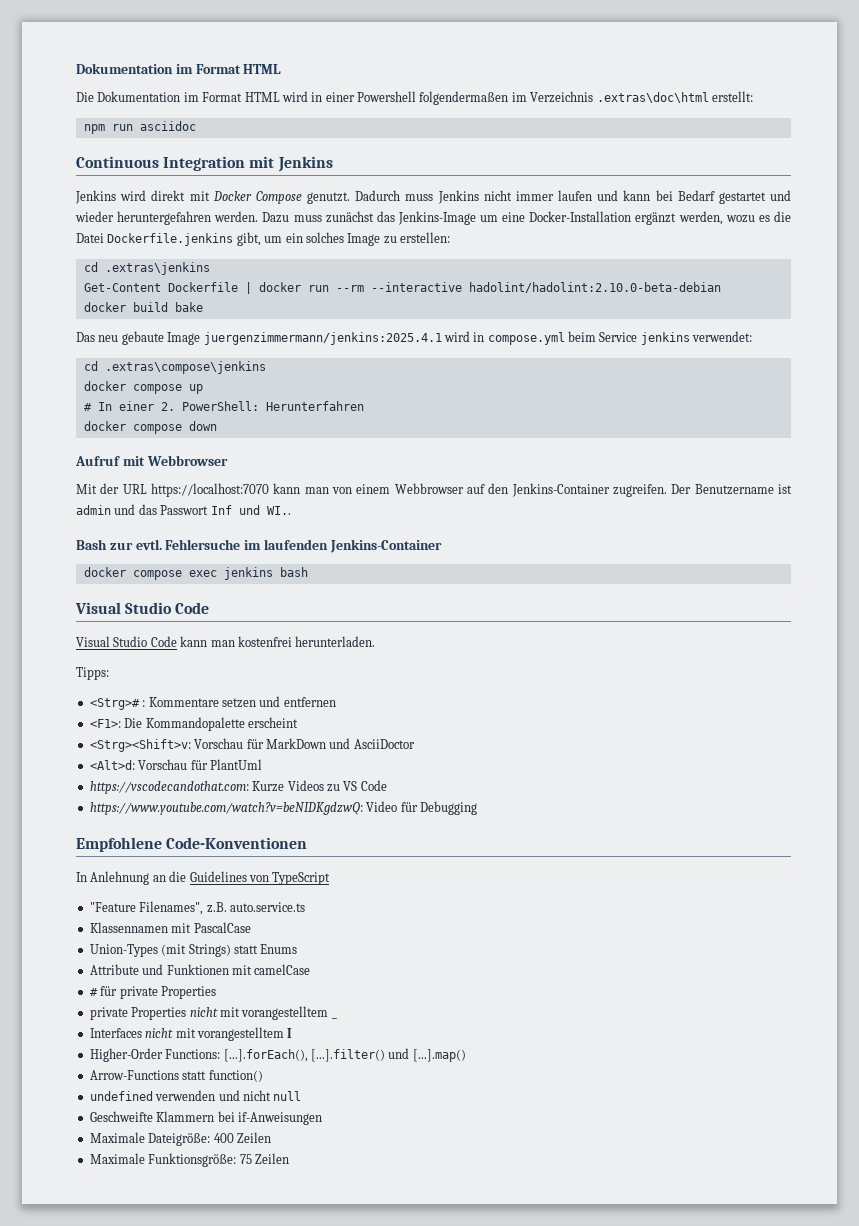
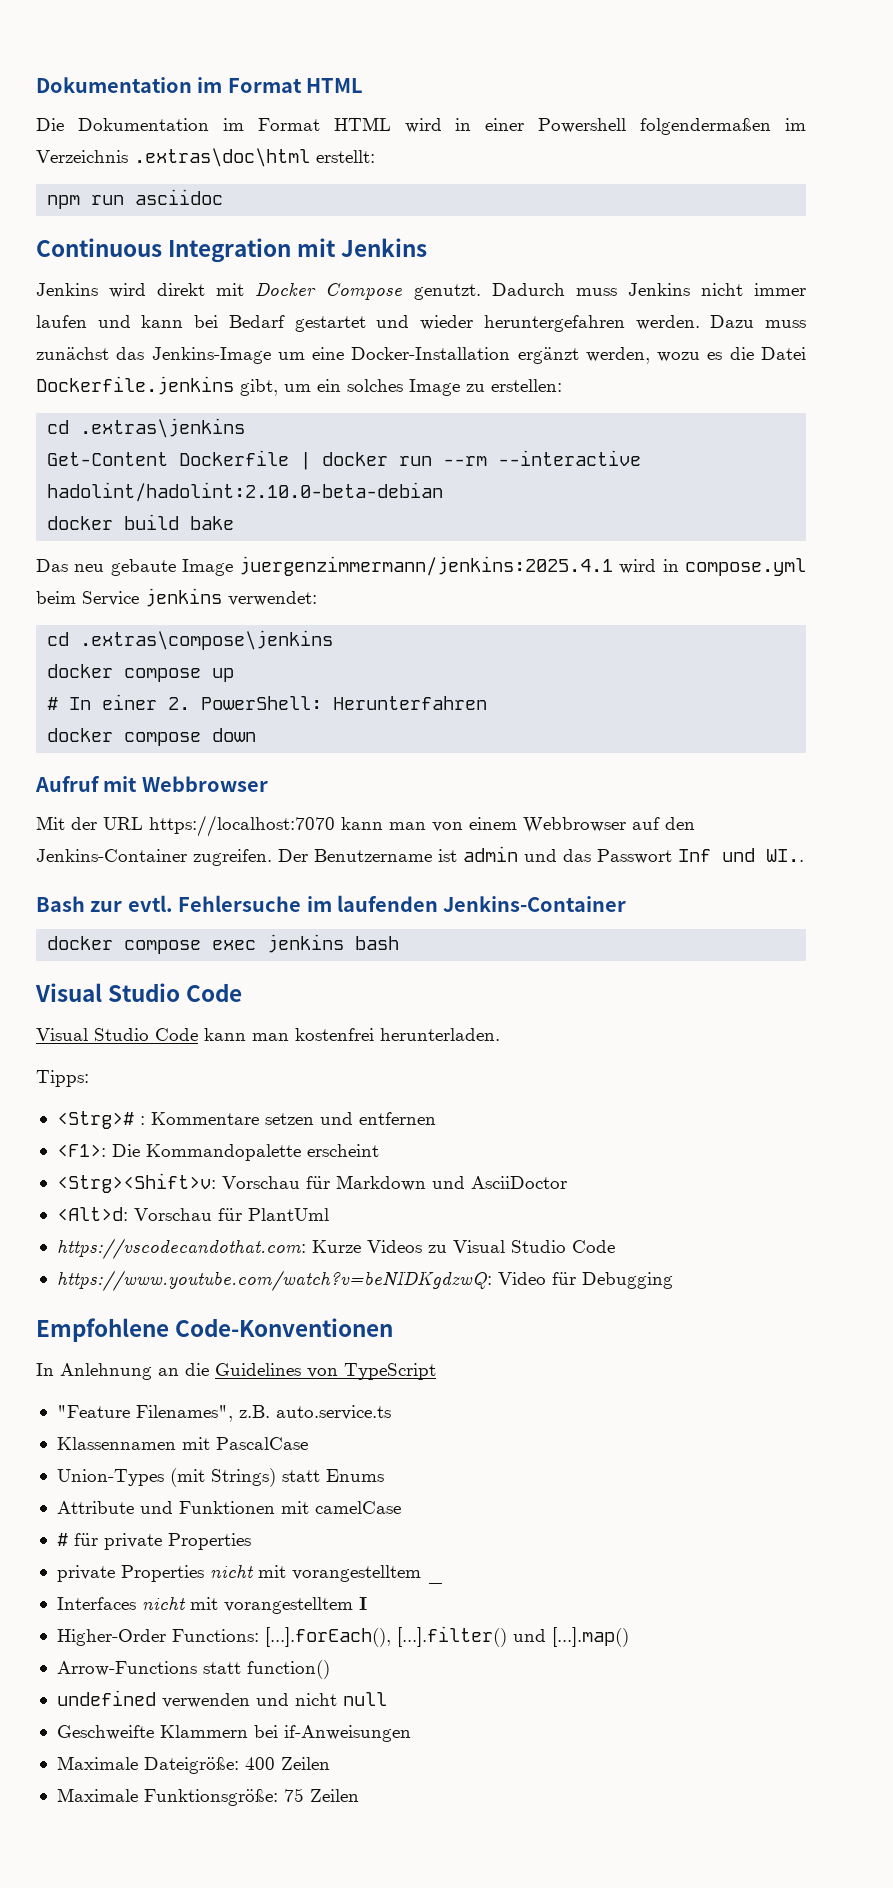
- <Strg><Shift>v: Vorschau für MarkDown und AsciiDoctor
+ <Strg><Shift>v: Vorschau für Markdown und AsciiDoctor
- https://vscodecandothat.com: Kurze Videos zu VS Code
+ https://vscodecandothat.com: Kurze Videos zu Visual Studio Code

